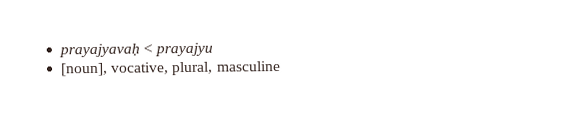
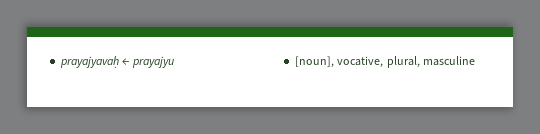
- prayajyavaḥ < prayajyu
+ prayajyavaḥ ← prayajyu

